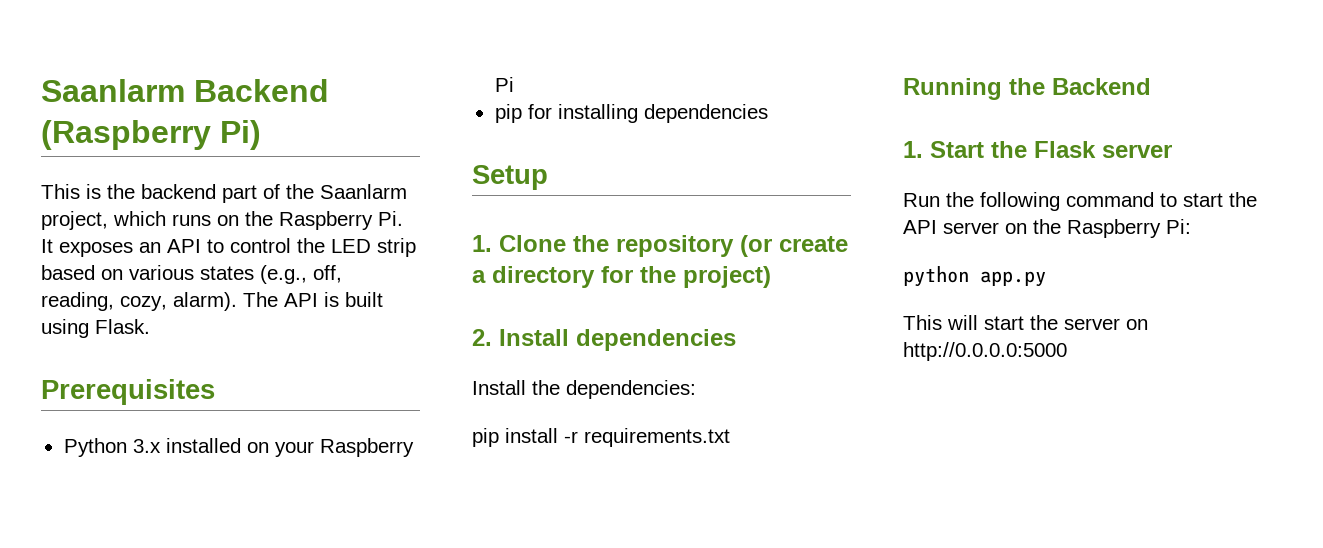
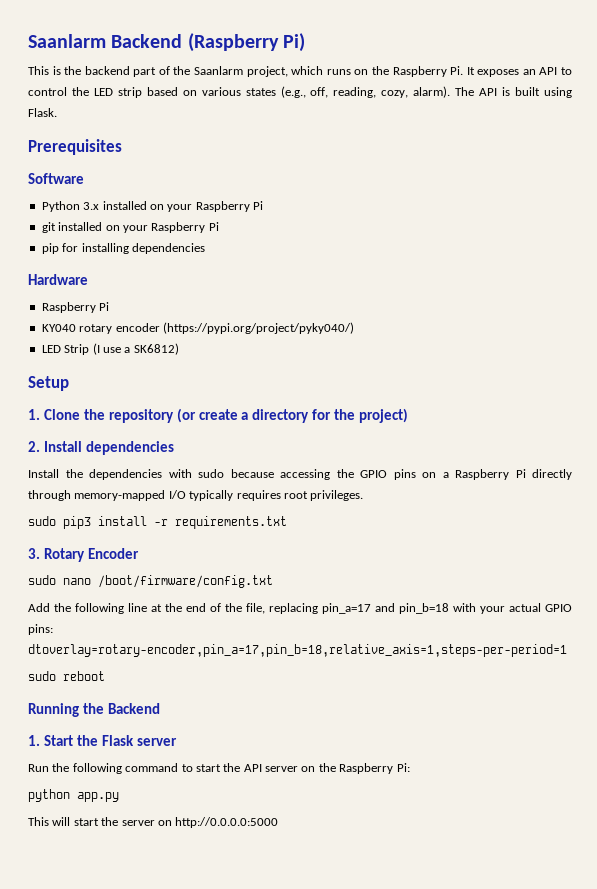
+ Software
+ git installed on your Raspberry Pi
  pip for installing dependencies
+ Hardware
+ Raspberry Pi
+ KY040 rotary encoder (https://pypi.org/project/pyky040/)
+ LED Strip (I use a SK6812)
- Install the dependencies:
- pip install -r requirements.txt
+ Install the dependencies with sudo because accessing the GPIO pins on a Raspberry Pi directly through memory-mapped I/O typically requires root privileges.
+ sudo pip3 install -r requirements.txt
+ 3. Rotary Encoder
+ sudo nano /boot/firmware/config.txt
+ Add the following line at the end of the file, replacing pin_a=17 and pin_b=18 with your actual GPIO pins: dtoverlay=rotary-encoder,pin_a=17,pin_b=18,relative_axis=1,steps-per-period=1
+ sudo reboot

